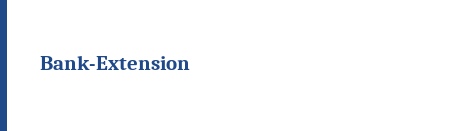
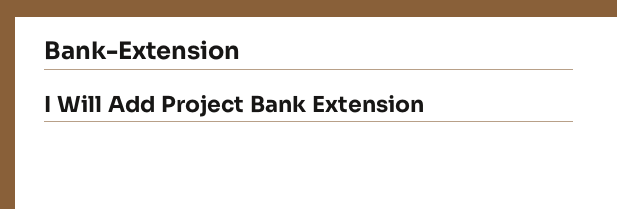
+ I Will Add Project Bank Extension

